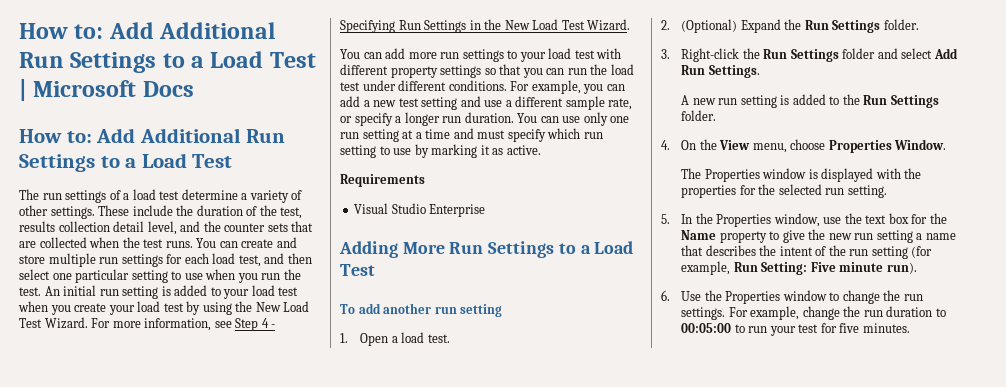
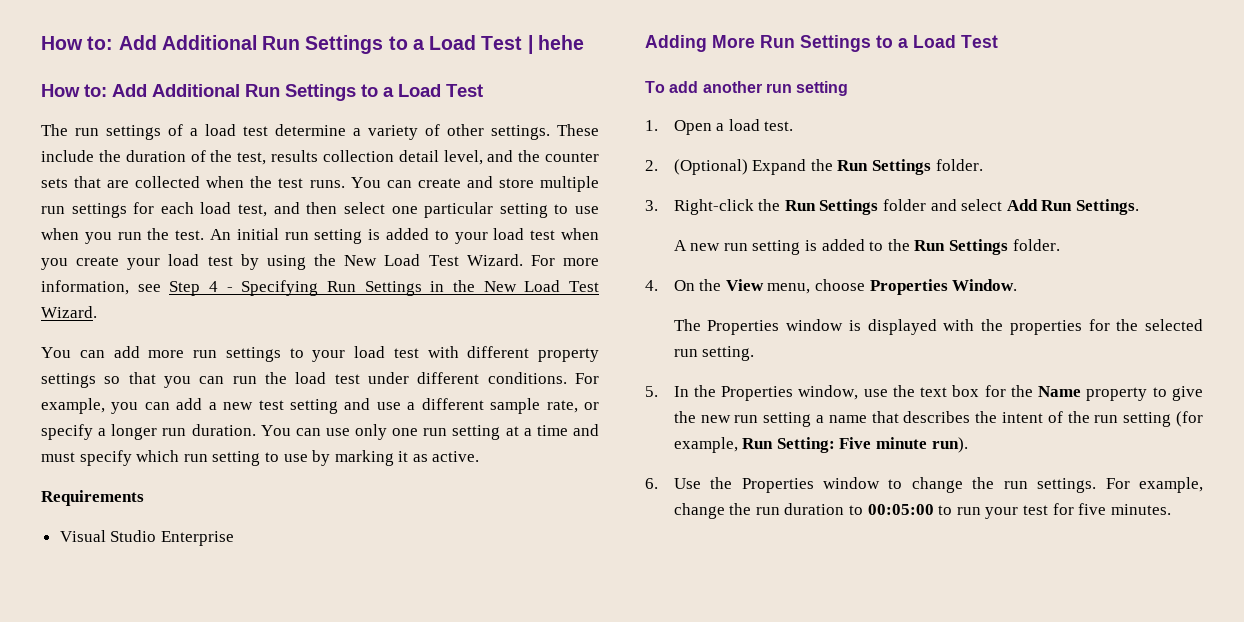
- How to: Add Additional Run Settings to a Load Test | Microsoft Docs
+ How to: Add Additional Run Settings to a Load Test | hehe

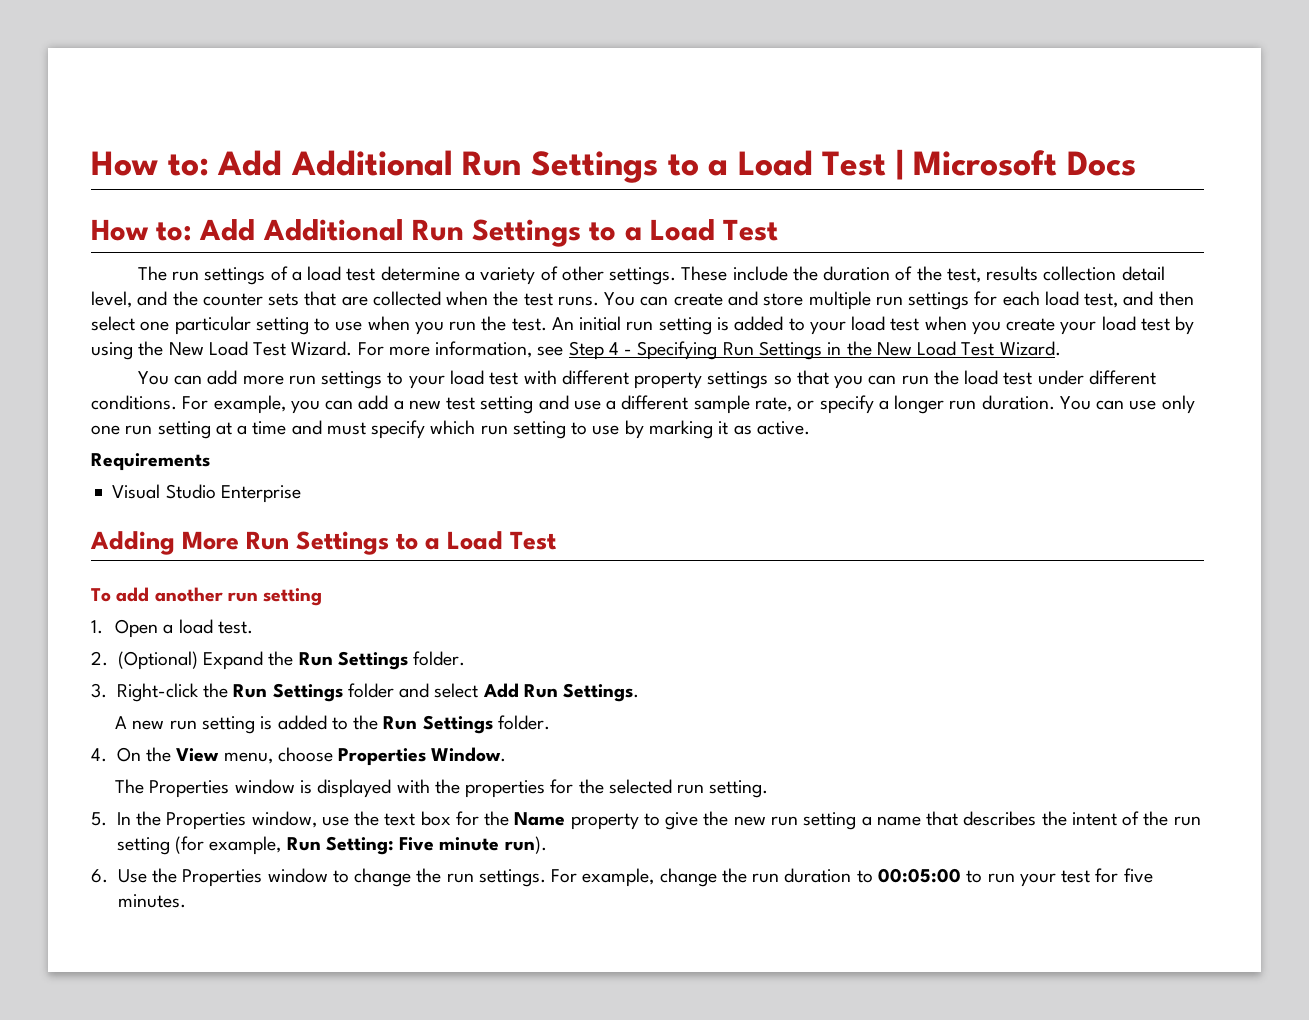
- How to: Add Additional Run Settings to a Load Test | hehe
+ How to: Add Additional Run Settings to a Load Test | Microsoft Docs

